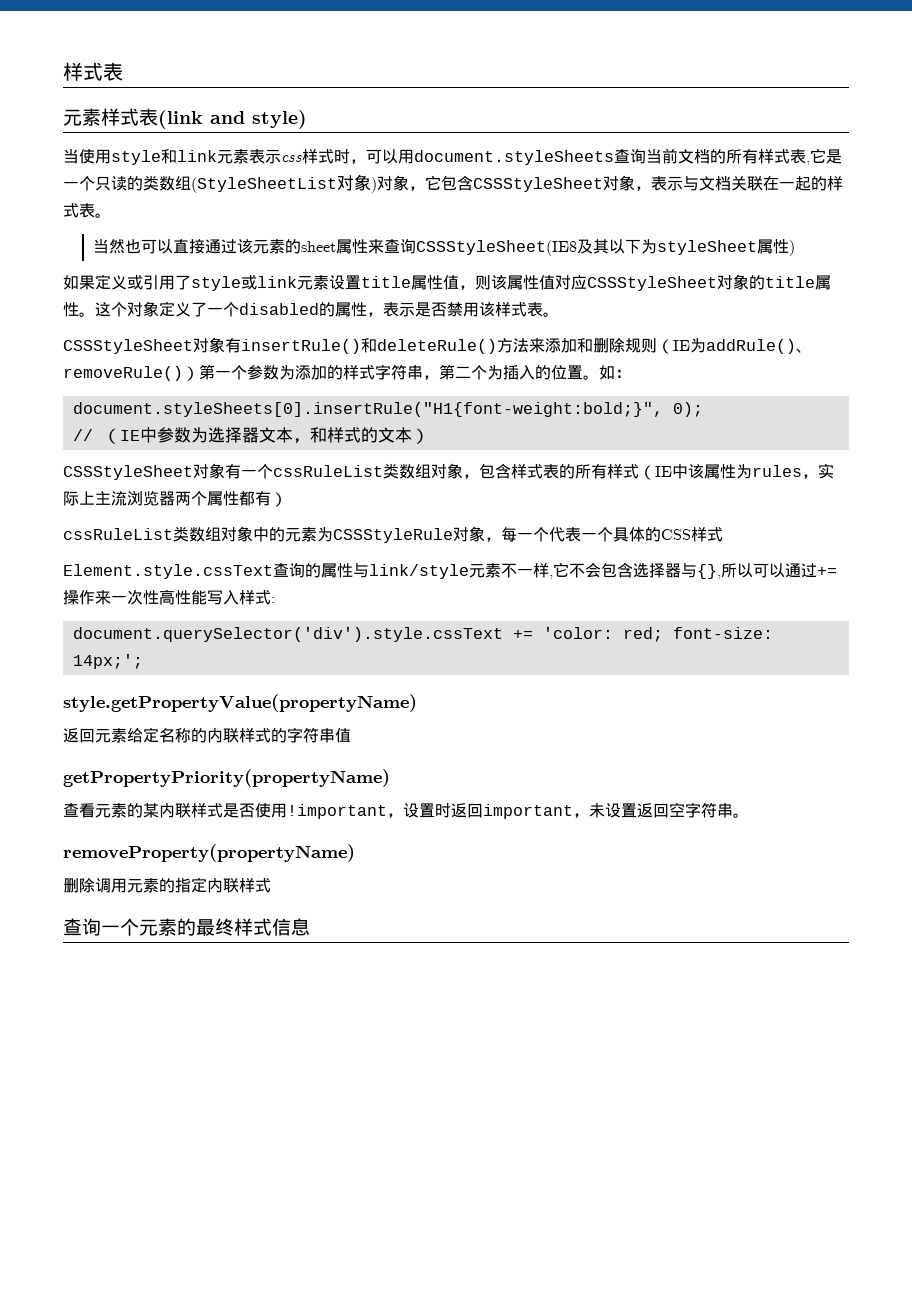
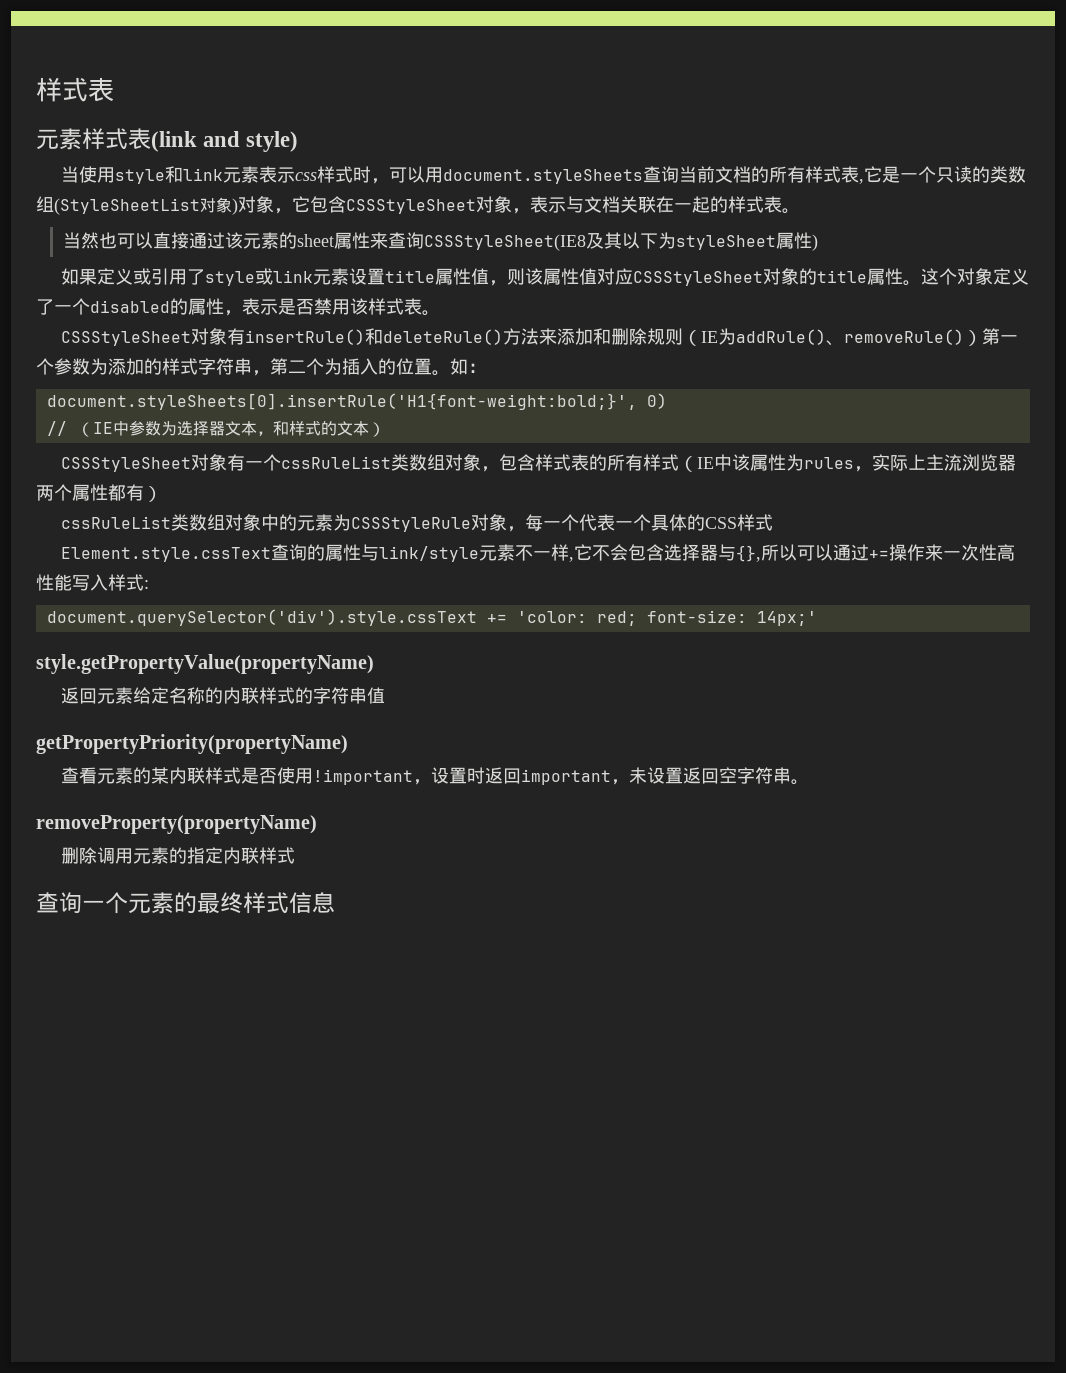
- document.styleSheets[0].insertRule("H1{font-weight:bold;}", 0);
+ document.styleSheets[0].insertRule('H1{font-weight:bold;}', 0)
- document.querySelector('div').style.cssText += 'color: red; font-size: 14px;';
+ document.querySelector('div').style.cssText += 'color: red; font-size: 14px;'

